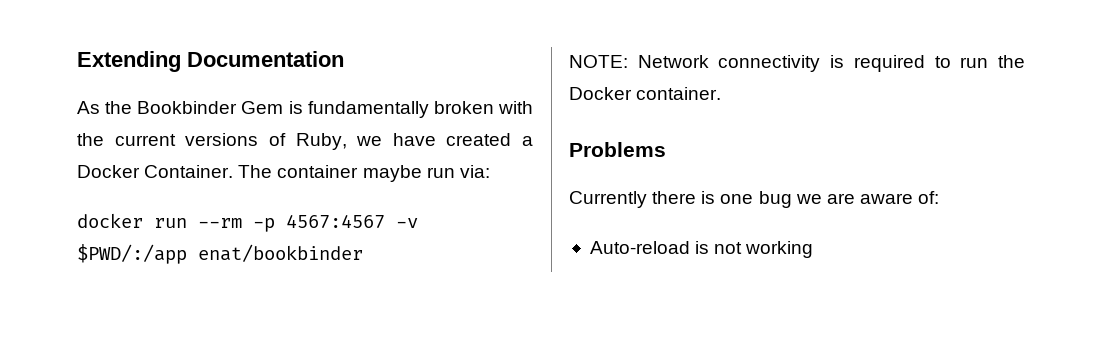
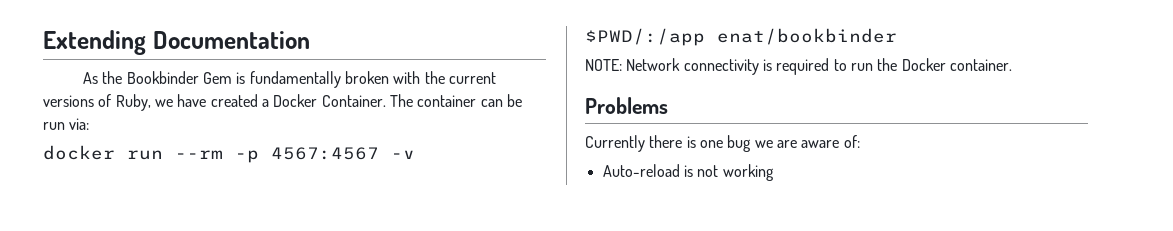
- The container maybe run via:
+ The container can be run via:

